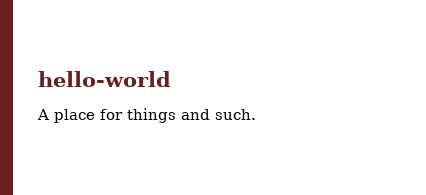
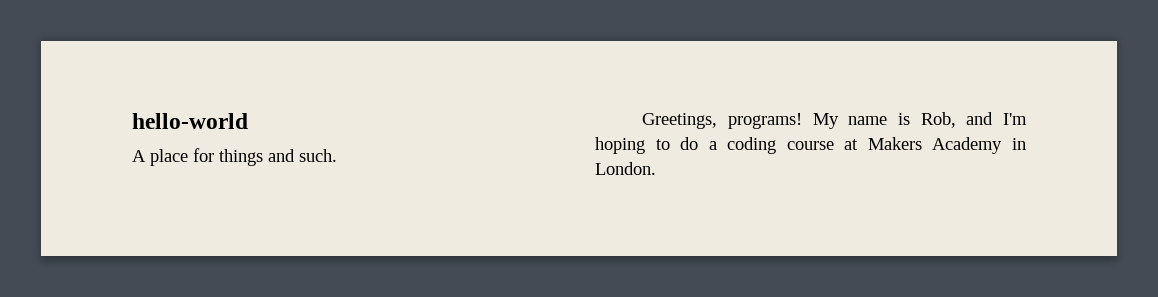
+ Greetings, programs! My name is Rob, and I'm hoping to do a coding course at Makers Academy in London.

